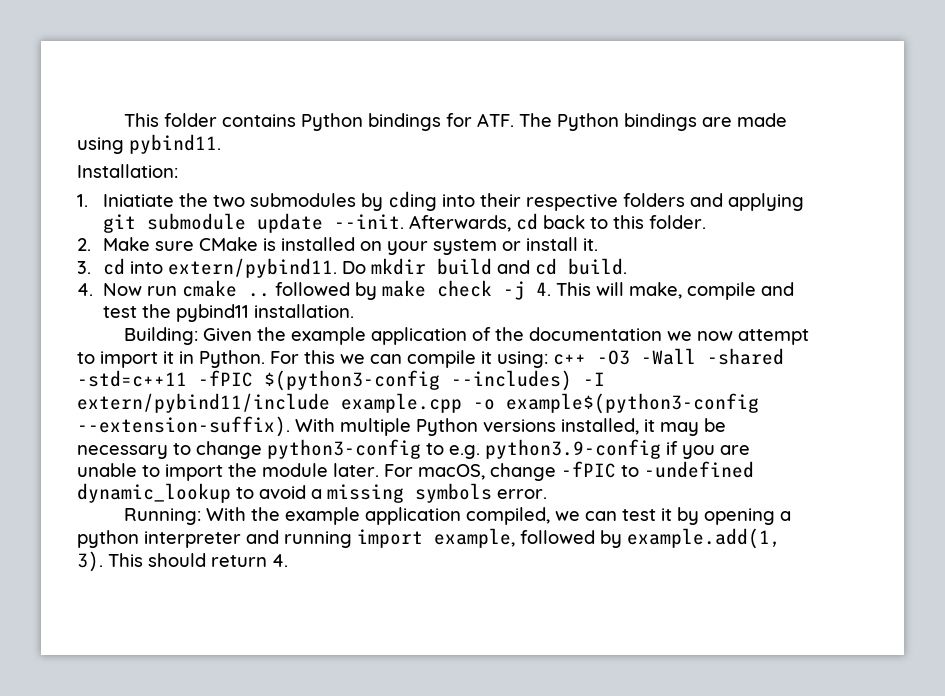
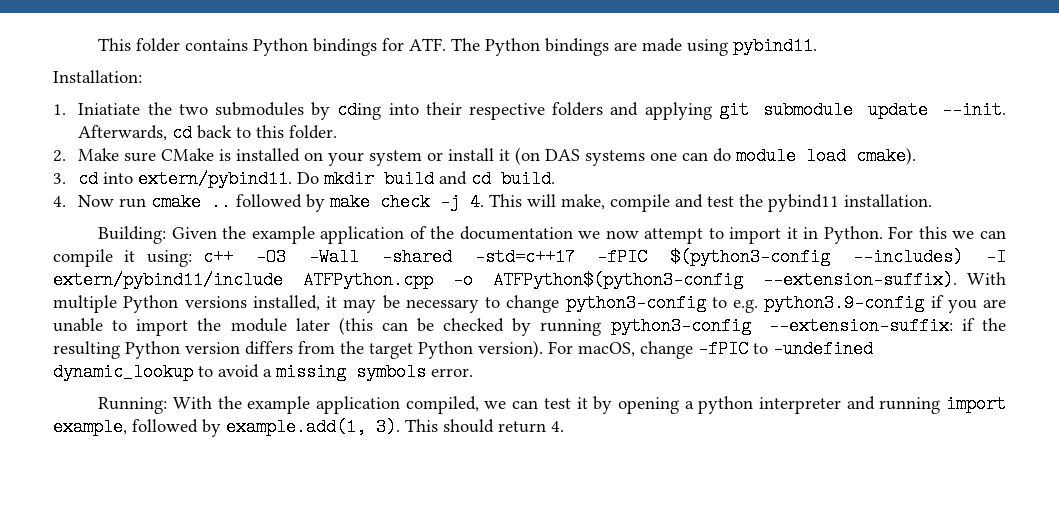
- 2. Make sure CMake is installed on your system or install it.
+ 2. Make sure CMake is installed on your system or install it (on DAS systems one can do module load cmake).
- For this we can compile it using: c++ -O3 -Wall -shared -std=c++11 -fPIC $(python3-config --includes) -I extern/pybind11/include example.cpp -o example$(python3-config --extension-suffix).
+ For this we can compile it using: c++ -O3 -Wall -shared -std=c++17 -fPIC $(python3-config --includes) -I extern/pybind11/include ATFPython.cpp -o ATFPython$(python3-config --extension-suffix).
- With multiple Python versions installed, it may be necessary to change python3-config to e.g. python3.9-config if you are unable to import the module later.
+ With multiple Python versions installed, it may be necessary to change python3-config to e.g. python3.9-config if you are unable to import the module later (this can be checked by running python3-config --extension-suffix: if the resulting Python version differs from the target Python version).

